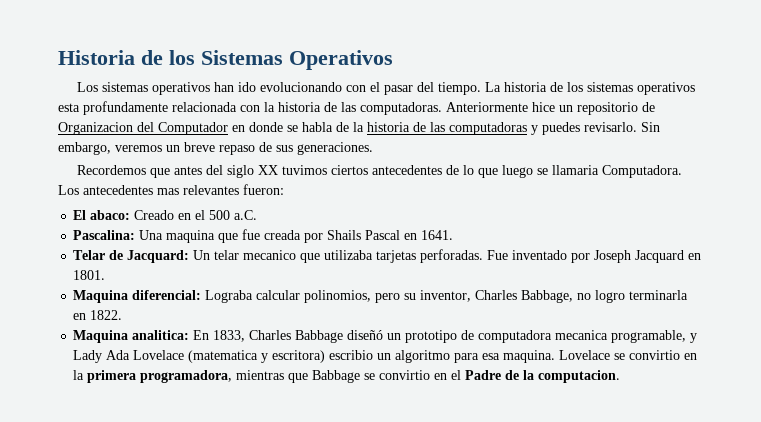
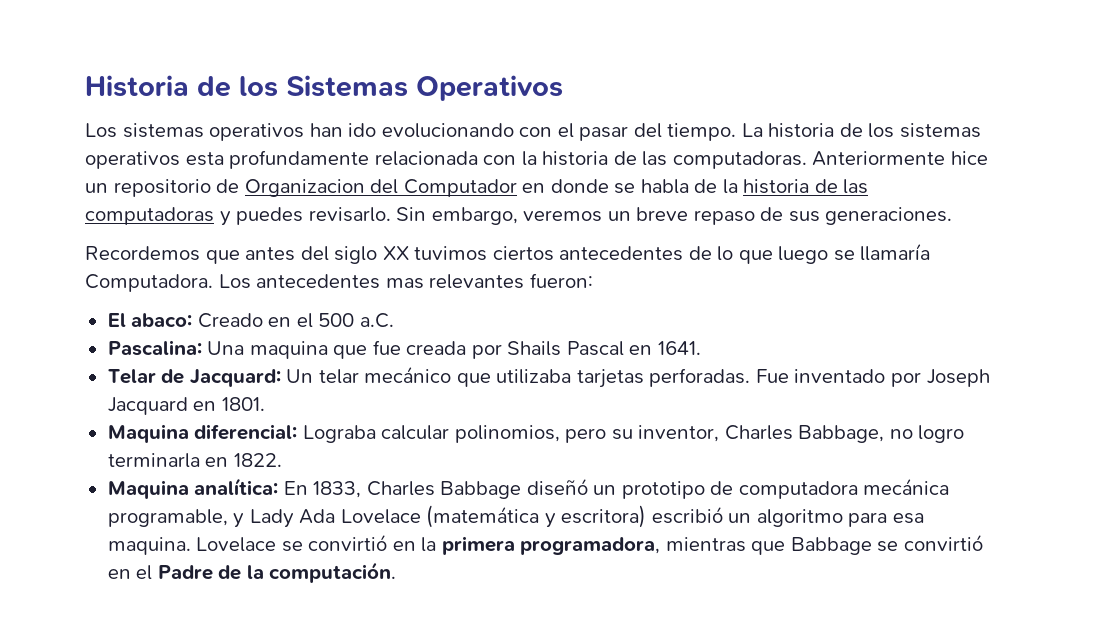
- Recordemos que antes del siglo XX tuvimos ciertos antecedentes de lo que luego se llamaria Computadora.
+ Recordemos que antes del siglo XX tuvimos ciertos antecedentes de lo que luego se llamaría Computadora.
- Telar de Jacquard: Un telar mecanico que utilizaba tarjetas perforadas.
+ Telar de Jacquard: Un telar mecánico que utilizaba tarjetas perforadas.
- Maquina analitica: En 1833, Charles Babbage diseñó un prototipo de computadora mecanica programable, y Lady Ada Lovelace (matematica y escritora) escribio un algoritmo para esa maquina.
+ Maquina analítica: En 1833, Charles Babbage diseñó un prototipo de computadora mecánica programable, y Lady Ada Lovelace (matemática y escritora) escribió un algoritmo para esa maquina.
- Lovelace se convirtio en la primera programadora, mientras que Babbage se convirtio en el Padre de la computacion.
+ Lovelace se convirtió en la primera programadora, mientras que Babbage se convirtió en el Padre de la computación.

